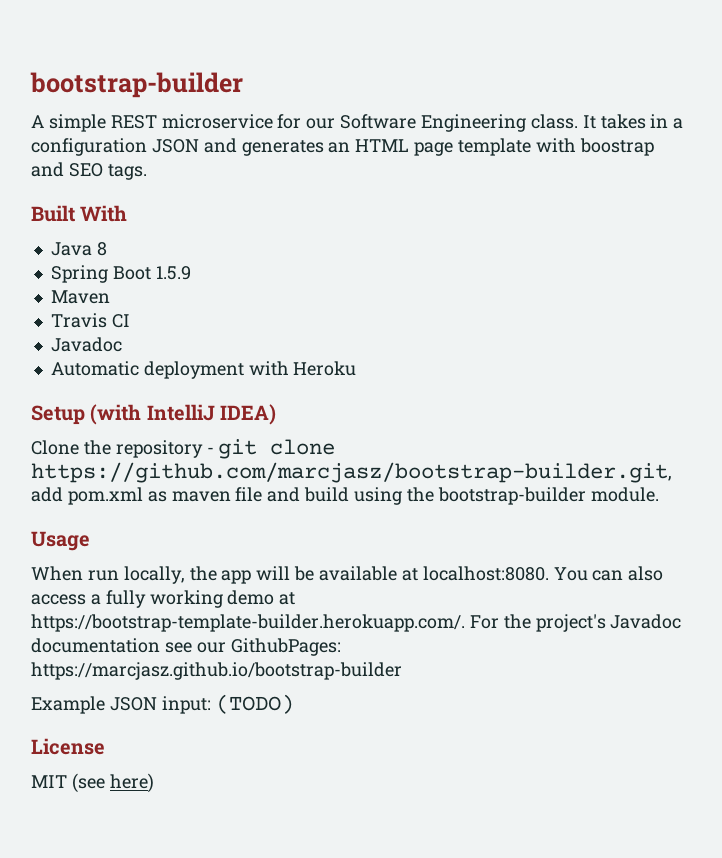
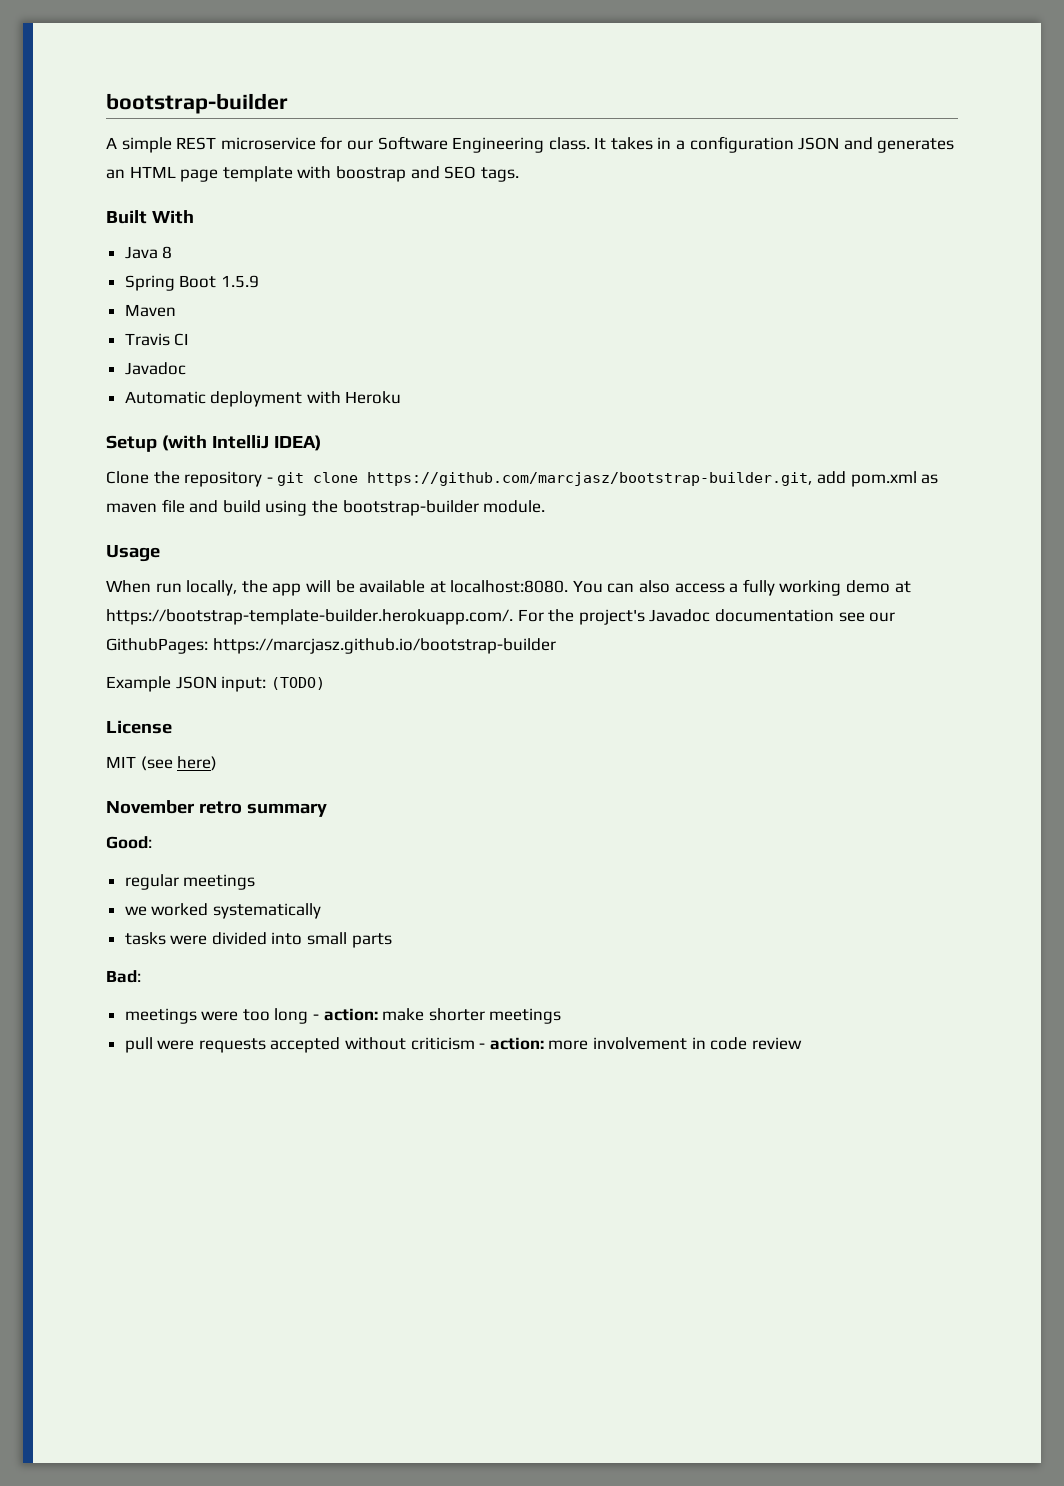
+ November retro summary
+ Good:
+ regular meetings
+ we worked systematically
+ tasks were divided into small parts
+ Bad:
+ meetings were too long - action: make shorter meetings
+ pull were requests accepted without criticism - action: more involvement in code review

